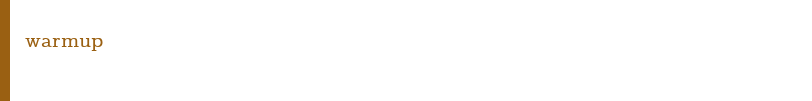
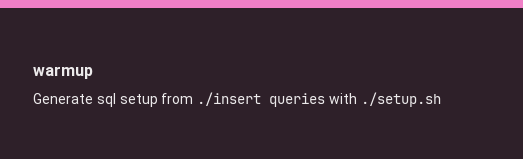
+ Generate sql setup from ./insert queries with ./setup.sh

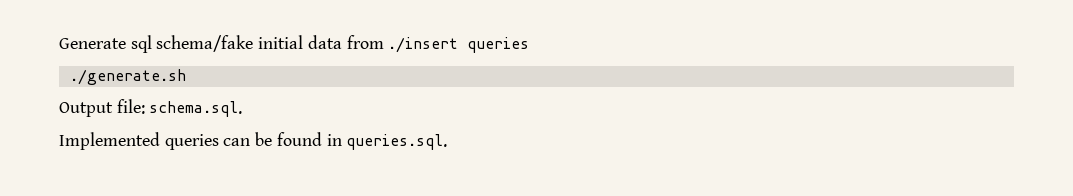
- warmup
- Generate sql setup from ./insert queries with ./setup.sh
+ Generate sql schema/fake initial data from ./insert queries
+ ./generate.sh
+ Output file: schema.sql.
+ Implemented queries can be found in queries.sql.

